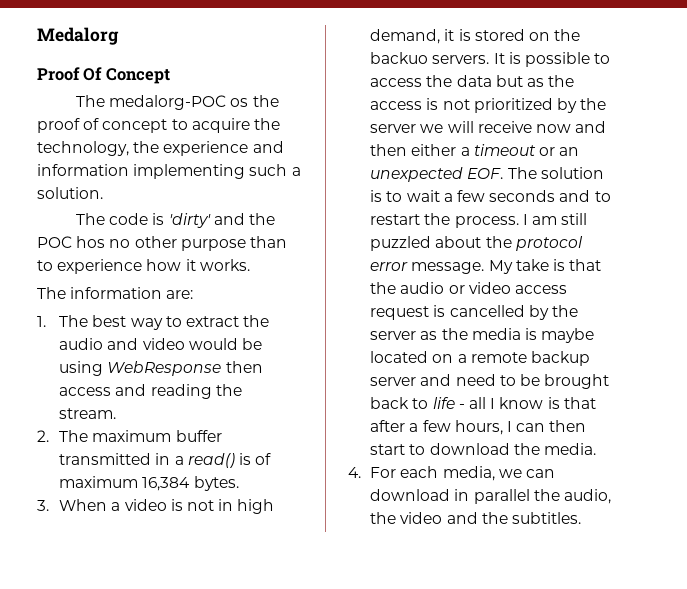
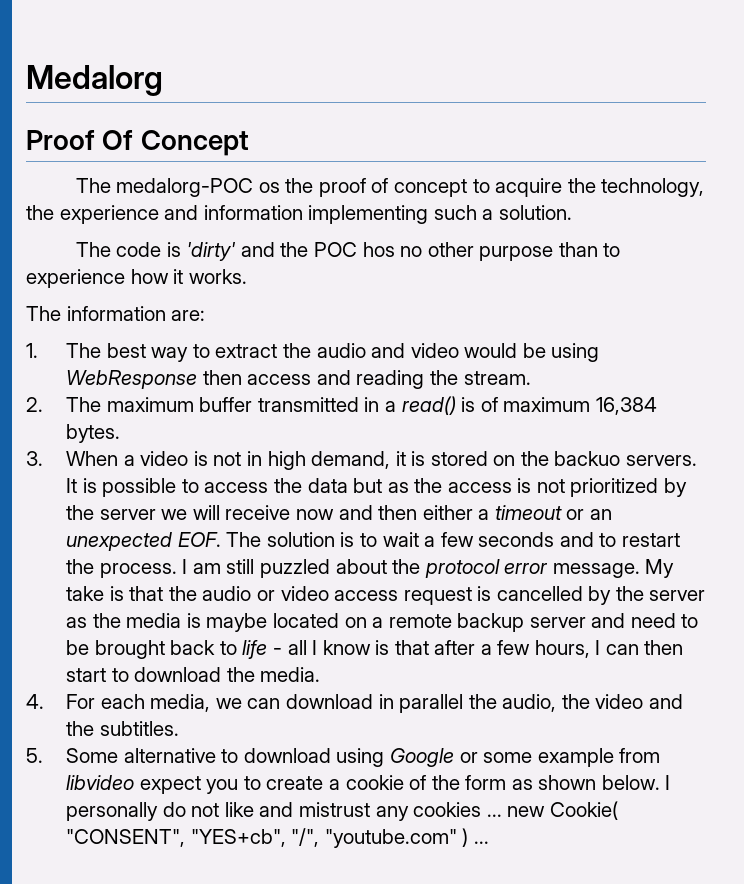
+ 5. Some alternative to download using Google or some example from libvideo expect you to create a cookie of the form as shown below. I personally do not like and mistrust any cookies ... new Cookie( "CONSENT", "YES+cb", "/", "youtube.com" ) ...

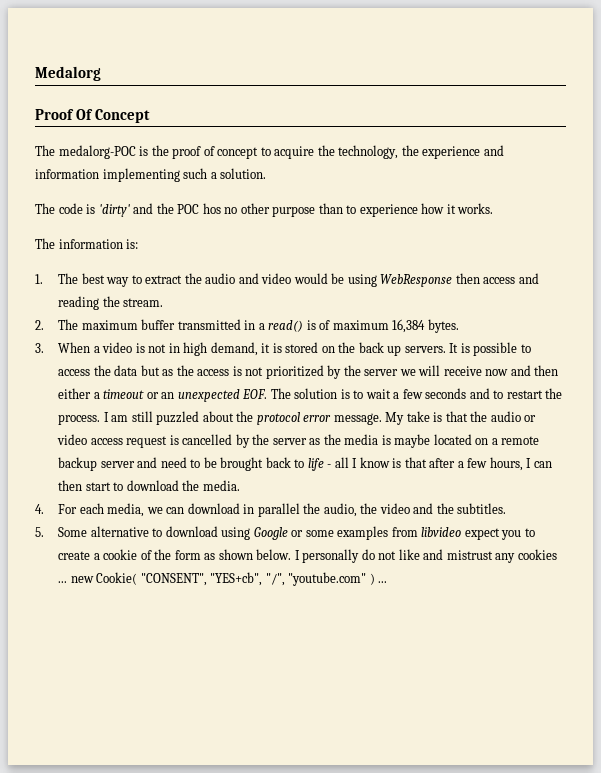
- The medalorg-POC os the proof of concept to acquire the technology, the experience and information implementing such a solution.
+ The medalorg-POC is the proof of concept to acquire the technology, the experience and information implementing such a solution.
- The information are:
+ The information is:
- 3. When a video is not in high demand, it is stored on the backuo servers.
+ 3. When a video is not in high demand, it is stored on the back up servers.
- 5. Some alternative to download using Google or some example from libvideo expect you to create a cookie of the form as shown below.
+ 5. Some alternative to download using Google or some examples from libvideo expect you to create a cookie of the form as shown below.

